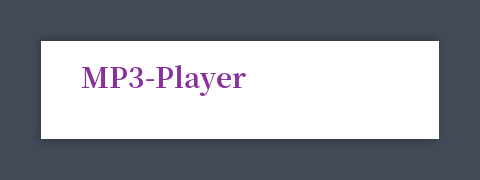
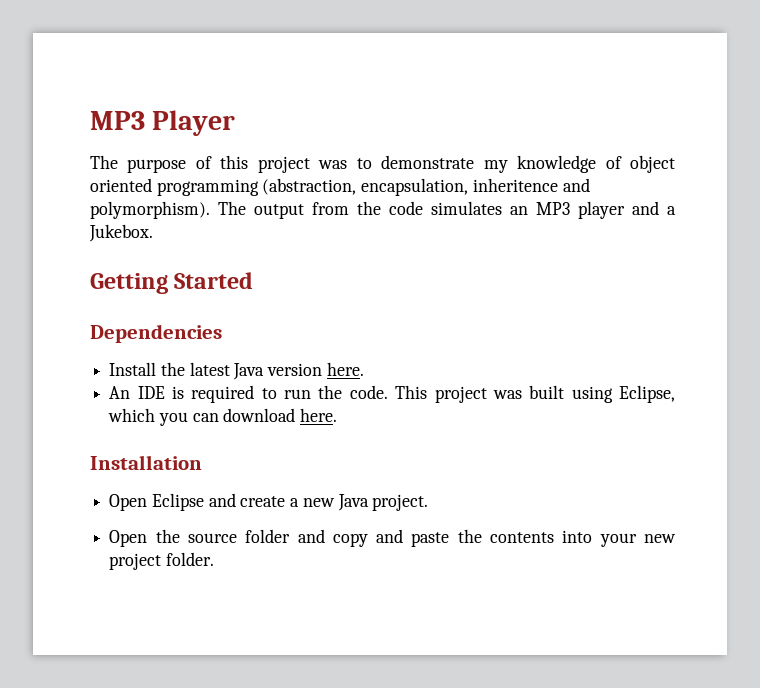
- MP3-Player
+ MP3 Player
+ The purpose of this project was to demonstrate my knowledge of object oriented programming (abstraction, encapsulation, inheritence and polymorphism). The output from the code simulates an MP3 player and a Jukebox.
+ Getting Started
+ Dependencies
+ Install the latest Java version here.
+ An IDE is required to run the code. This project was built using Eclipse, which you can download here.
+ Installation
+ Open Eclipse and create a new Java project.
+ Open the source folder and copy and paste the contents into your new project folder.

